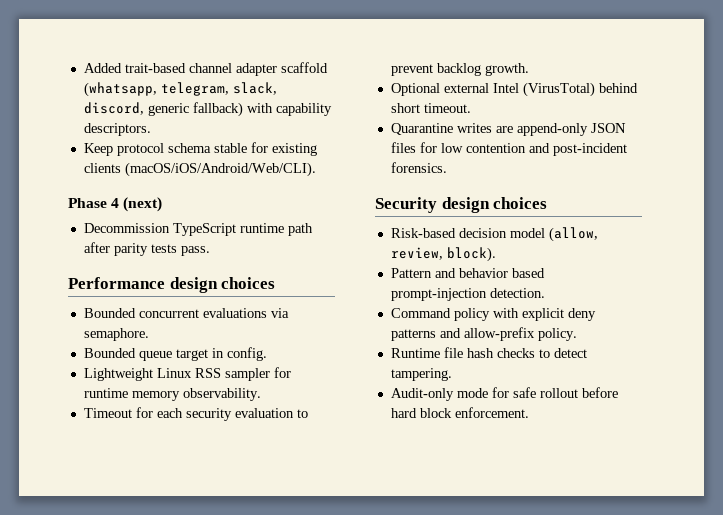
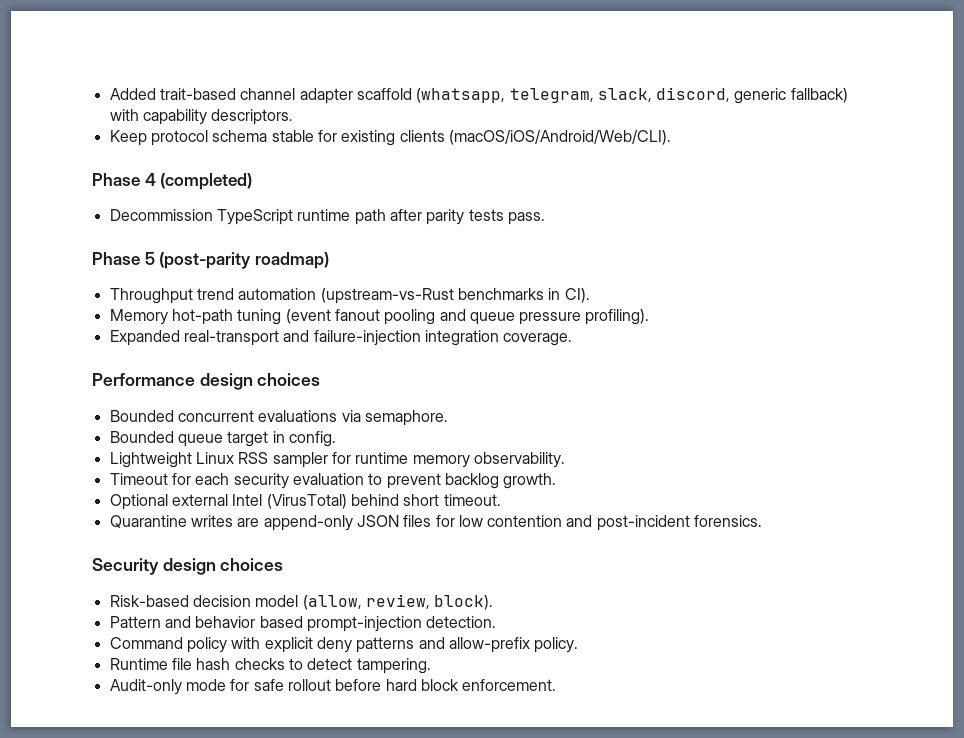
- Phase 4 (next)
+ Phase 4 (completed)
+ Phase 5 (post-parity roadmap)
+ Throughput trend automation (upstream-vs-Rust benchmarks in CI).
+ Memory hot-path tuning (event fanout pooling and queue pressure profiling).
+ Expanded real-transport and failure-injection integration coverage.

